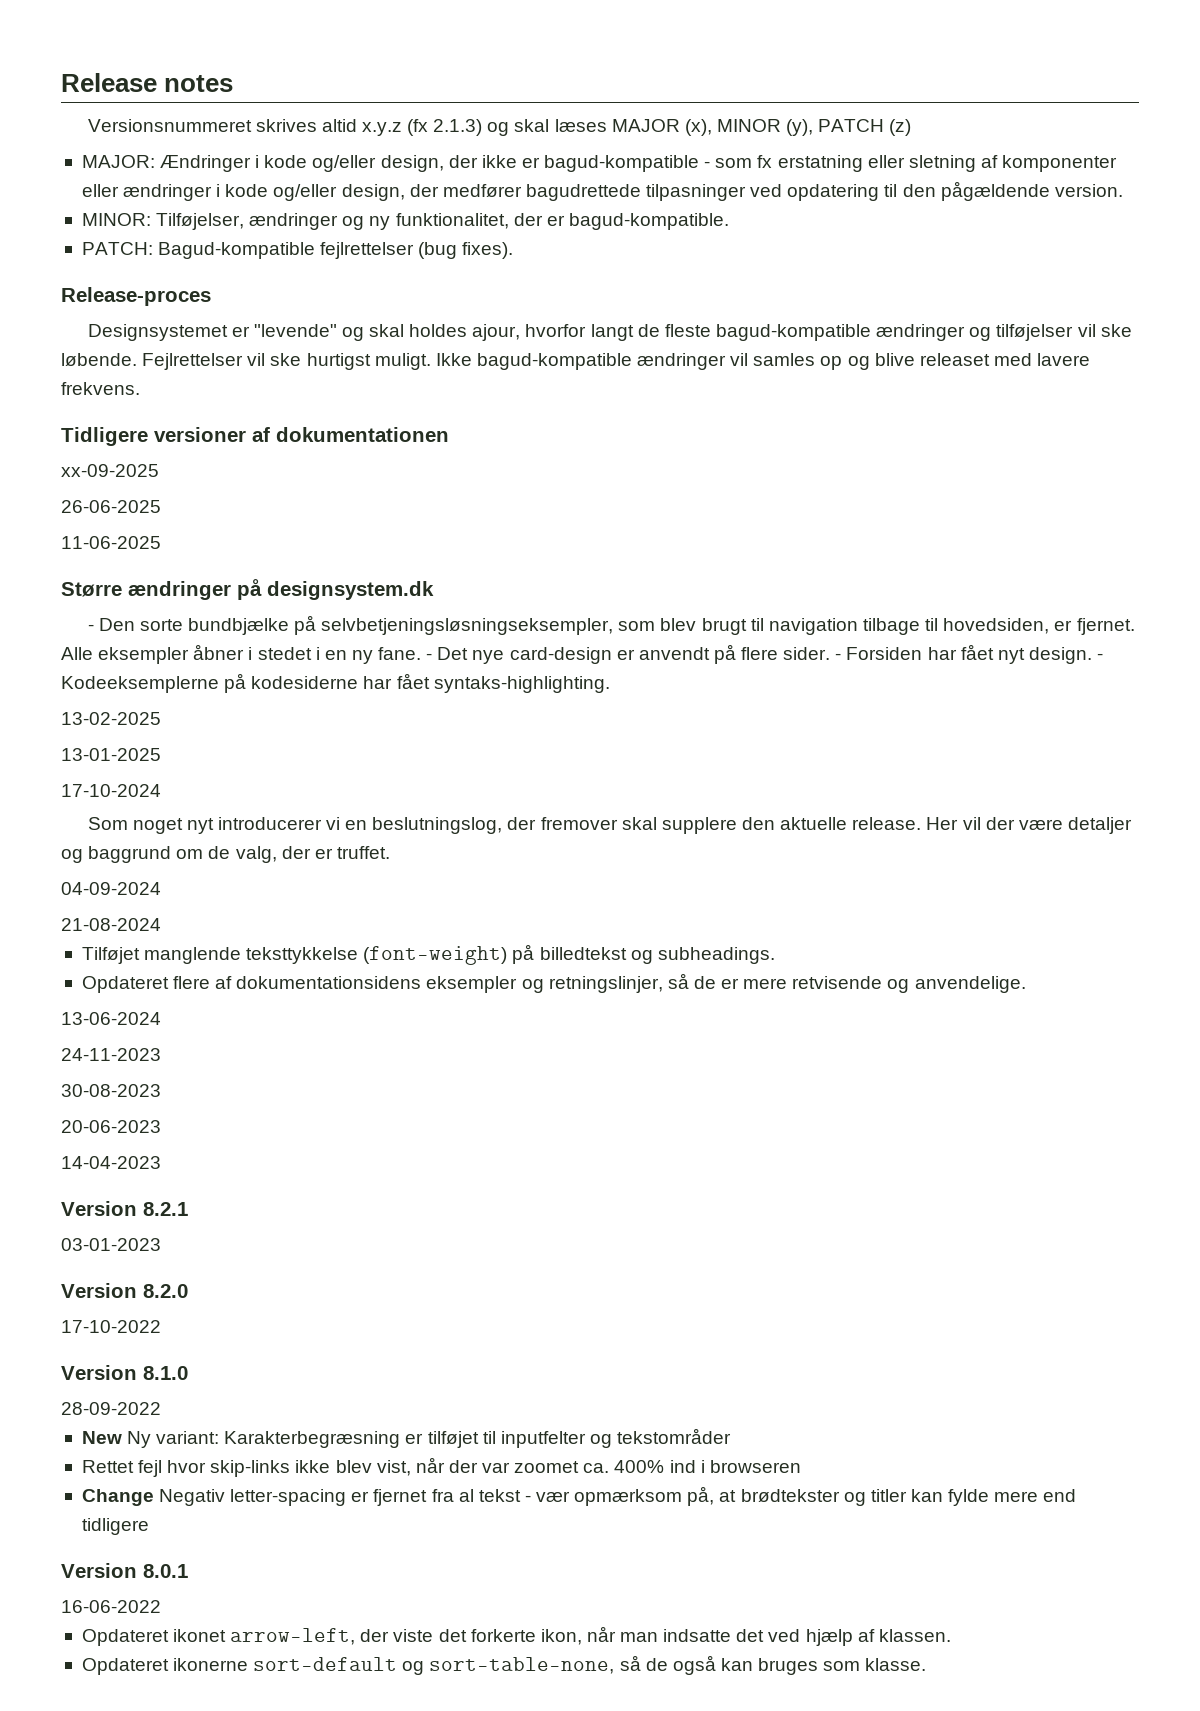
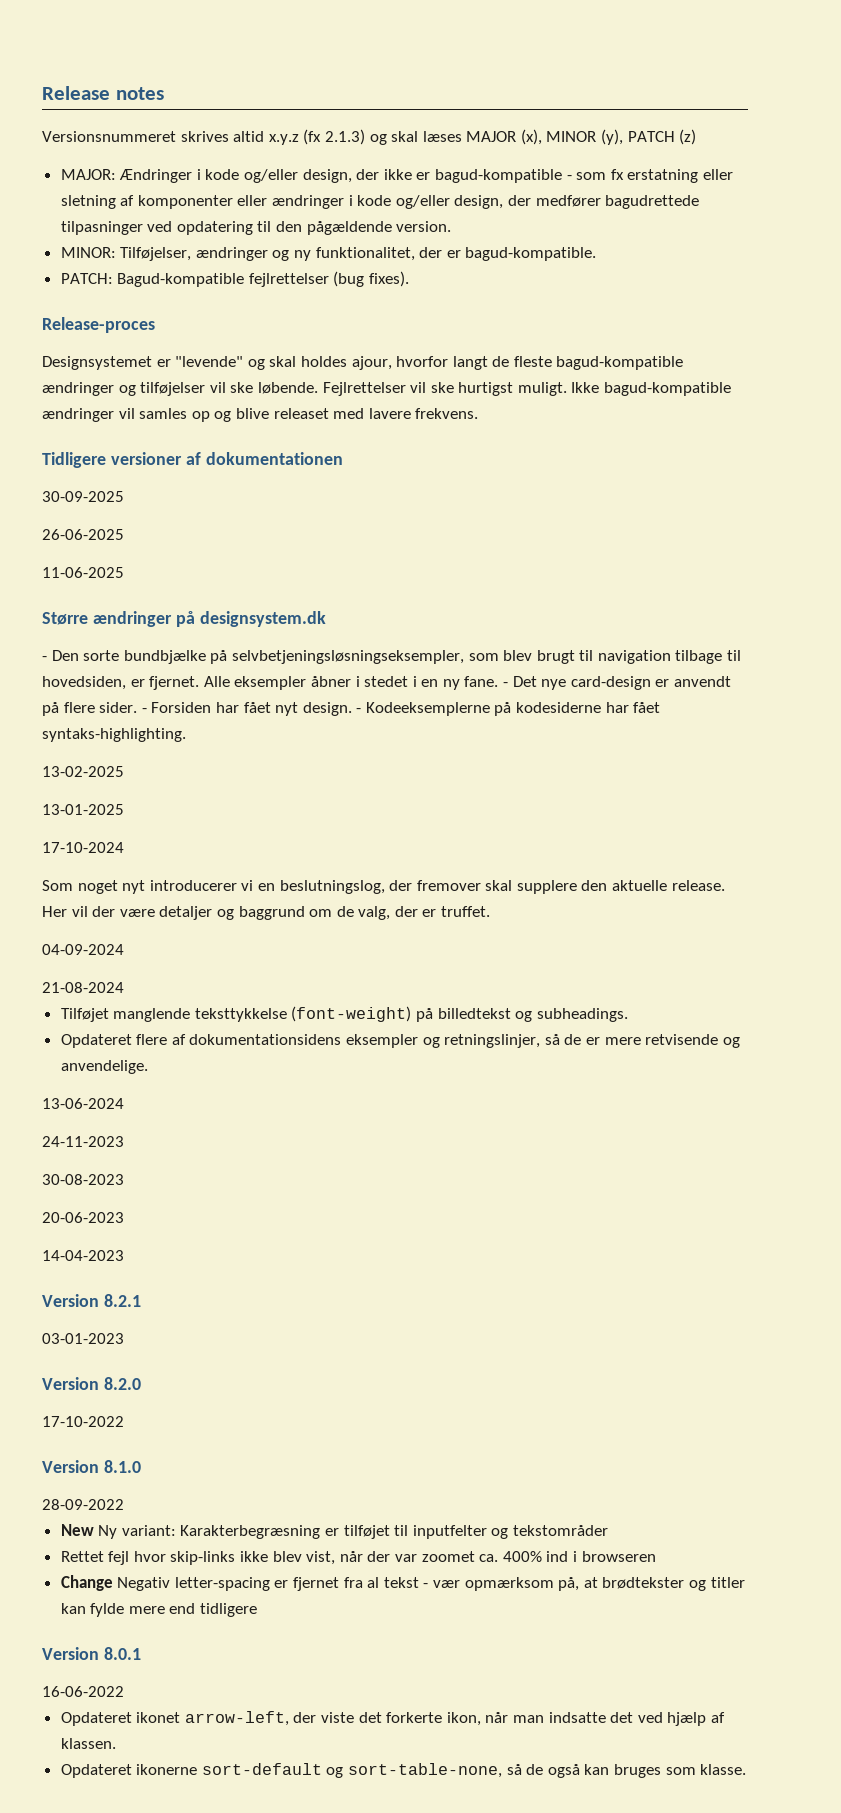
- xx-09-2025
+ 30-09-2025

